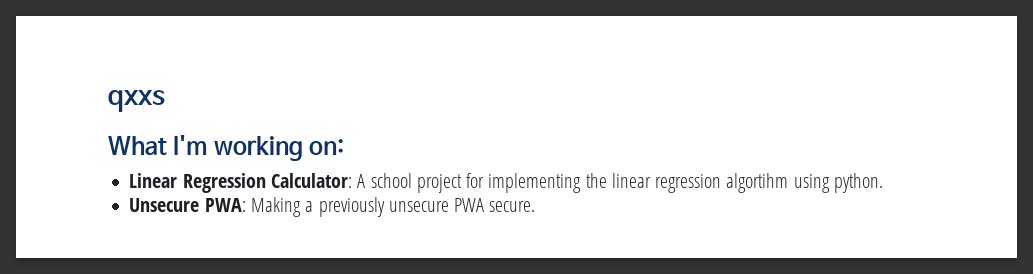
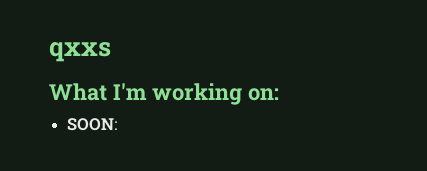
- Linear Regression Calculator: A school project for implementing the linear regression algortihm using python.
- Unsecure PWA: Making a previously unsecure PWA secure.
+ SOON:

